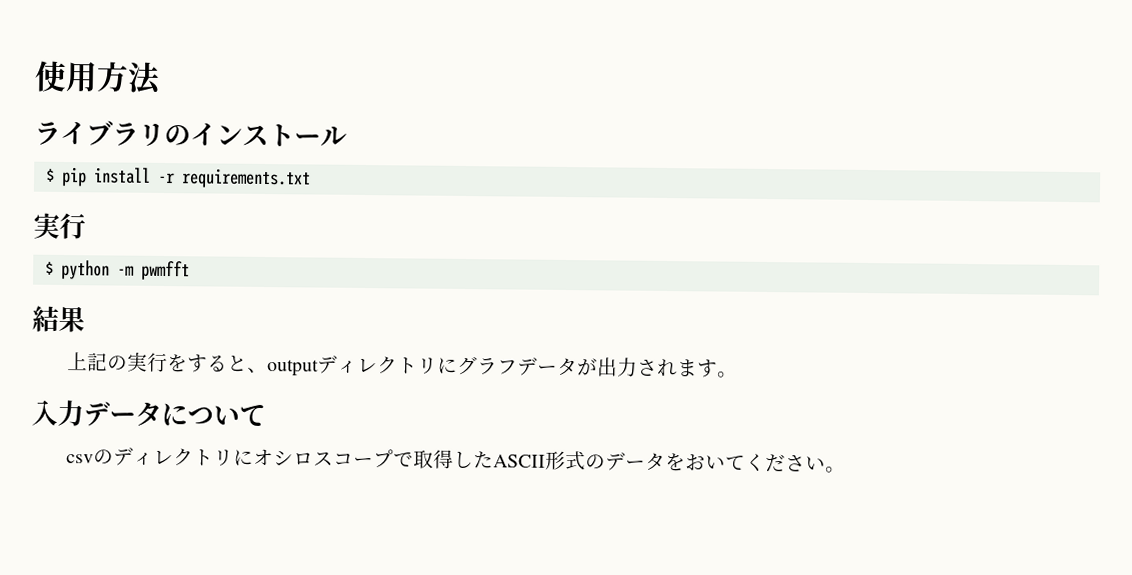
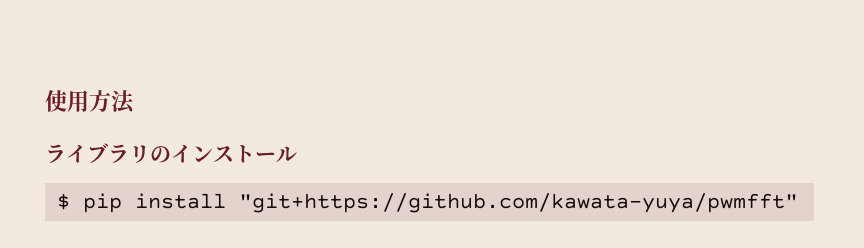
- $ pip install -r requirements.txt
- 実行
- $ python -m pwmfft
- 結果
- 上記の実行をすると、outputディレクトリにグラフデータが出力されます。
- 入力データについて
- csvのディレクトリにオシロスコープで取得したASCII形式のデータをおいてください。
+ $ pip install "git+https://github.com/kawata-yuya/pwmfft"

